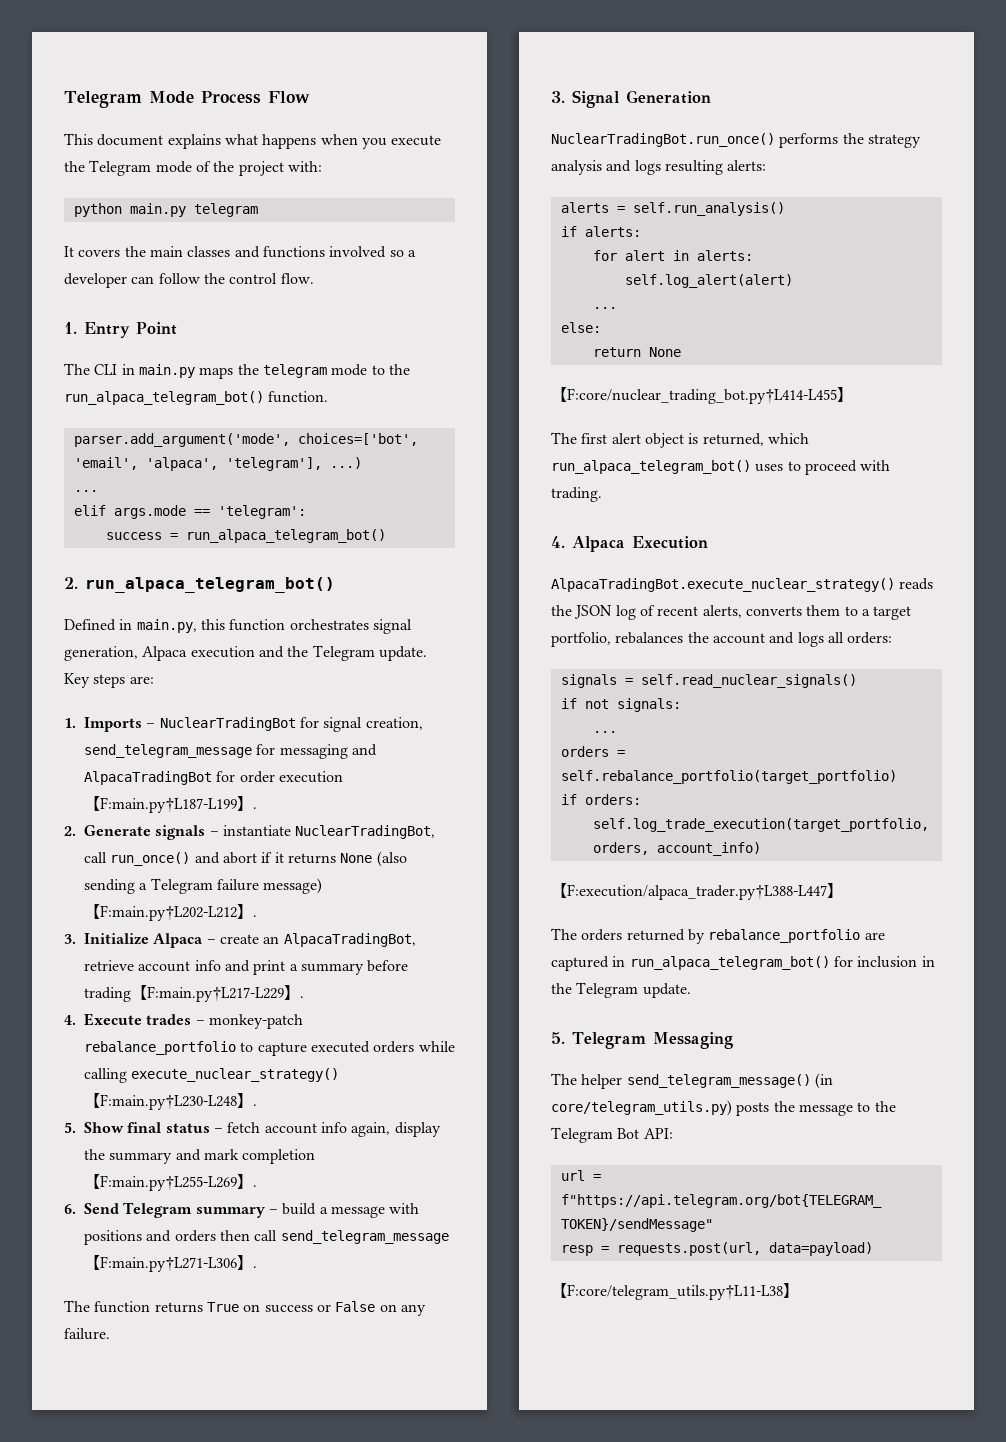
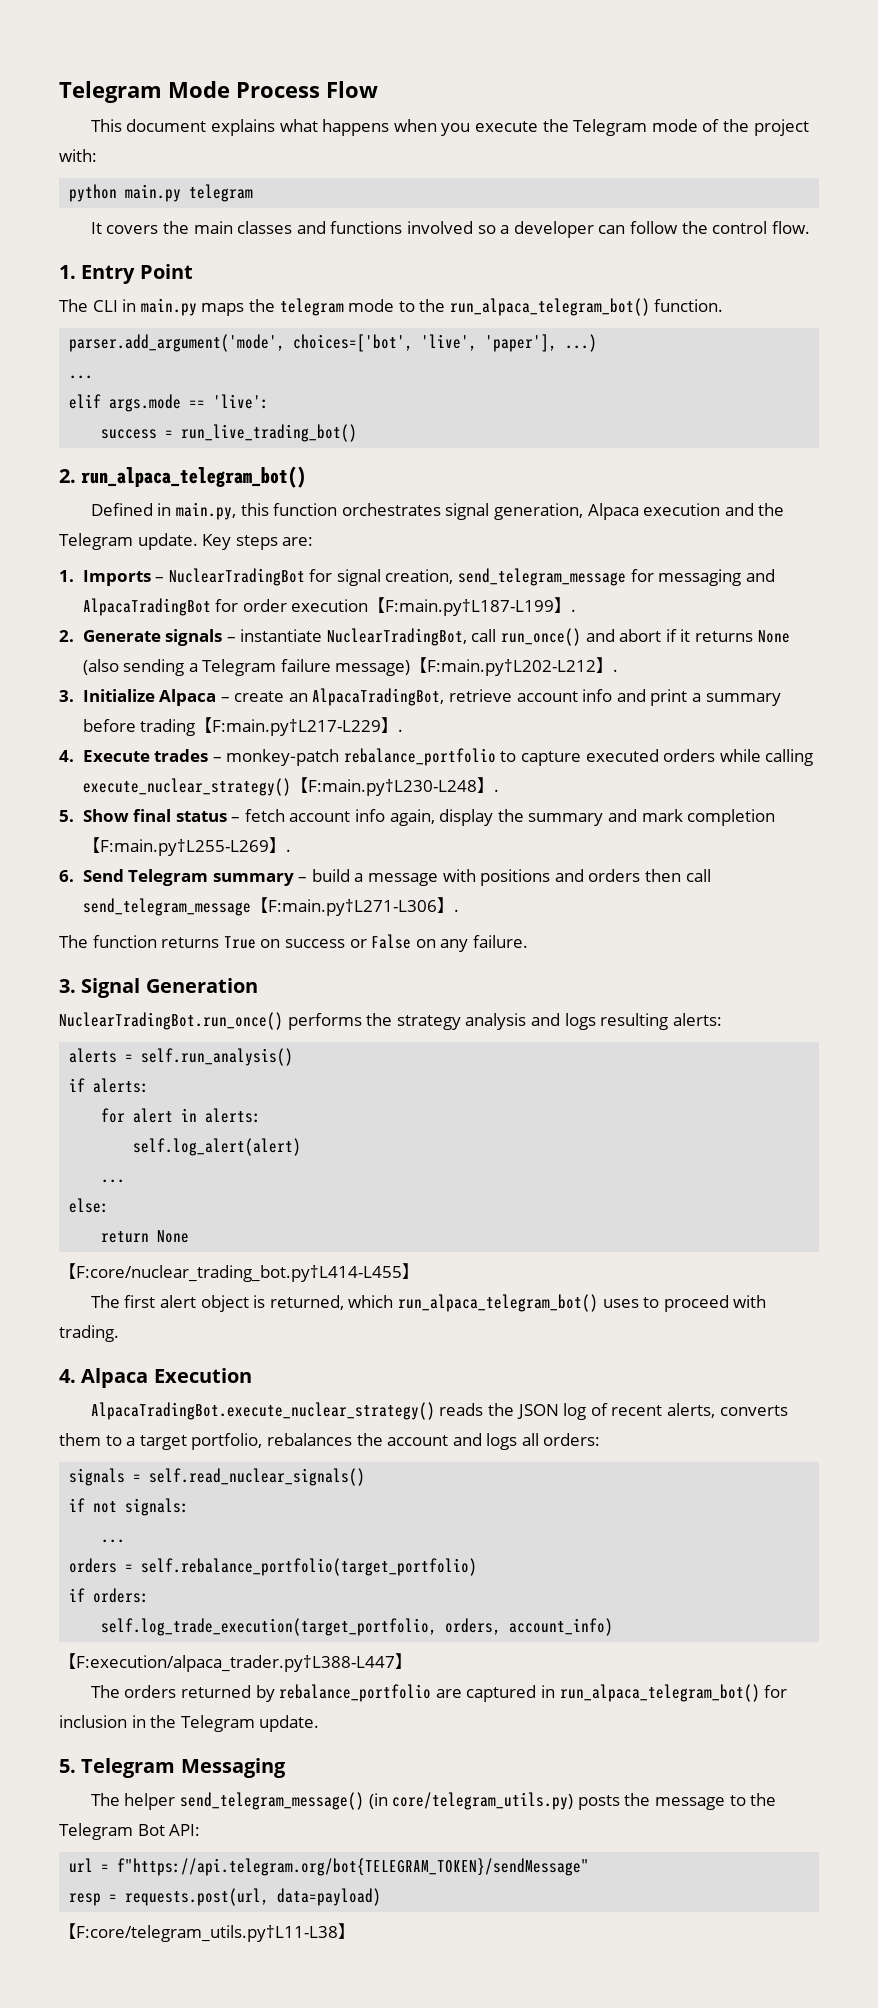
- parser.add_argument('mode', choices=['bot', 'email', 'alpaca', 'telegram'], ...)
+ parser.add_argument('mode', choices=['bot', 'live', 'paper'], ...)
- elif args.mode == 'telegram':
+ elif args.mode == 'live':
- success = run_alpaca_telegram_bot()
+ success = run_live_trading_bot()

